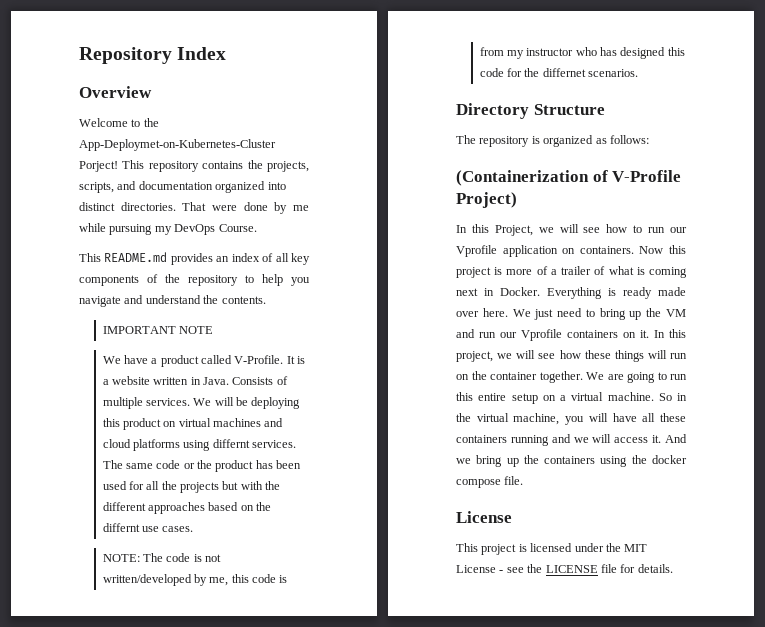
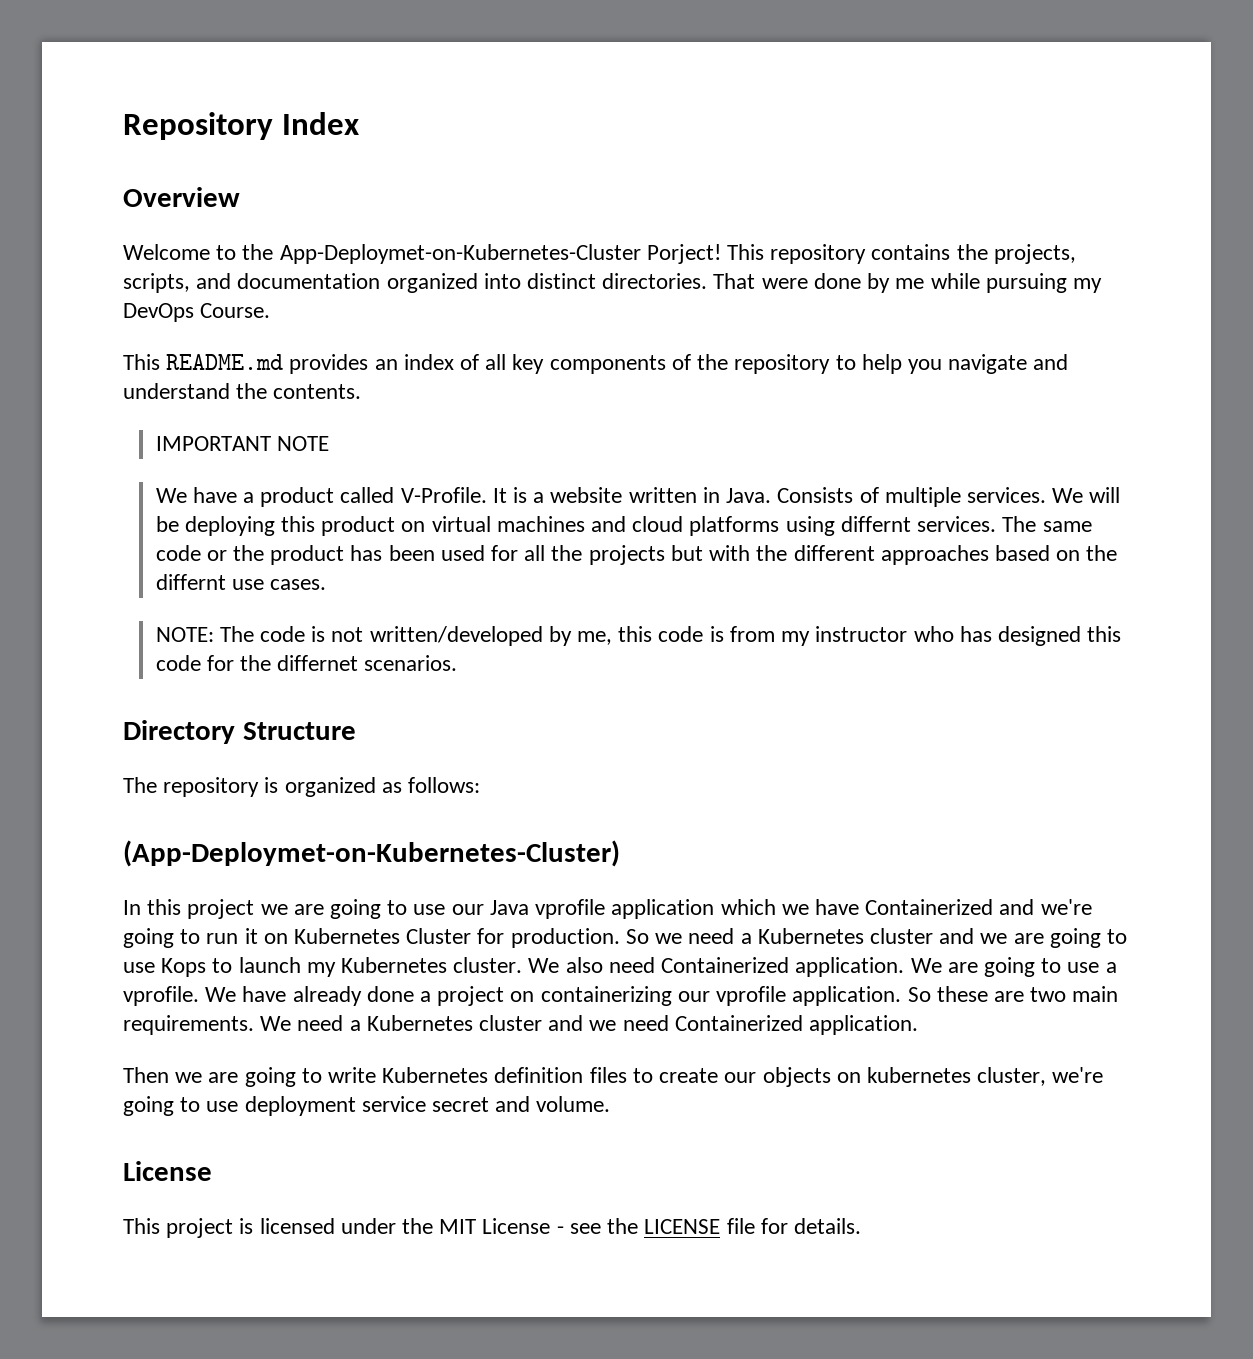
- (Containerization of V-Profile Project)
- In this Project, we will see how to run our Vprofile application on containers. Now this project is more of a trailer of what is coming next in Docker. Everything is ready made over here. We just need to bring up the VM and run our Vprofile containers on it. In this project, we will see how these things will run on the container together. We are going to run this entire setup on a virtual machine. So in the virtual machine, you will have all these containers running and we will access it. And we bring up the containers using the docker compose file.
+ (App-Deploymet-on-Kubernetes-Cluster)
+ In this project we are going to use our Java vprofile application which we have Containerized and we're going to run it on Kubernetes Cluster for production. So we need a Kubernetes cluster and we are going to use Kops to launch my Kubernetes cluster. We also need Containerized application. We are going to use a vprofile. We have already done a project on containerizing our vprofile application. So these are two main requirements. We need a Kubernetes cluster and we need Containerized application.
+ Then we are going to write Kubernetes definition files to create our objects on kubernetes cluster, we're going to use deployment service secret and volume.

